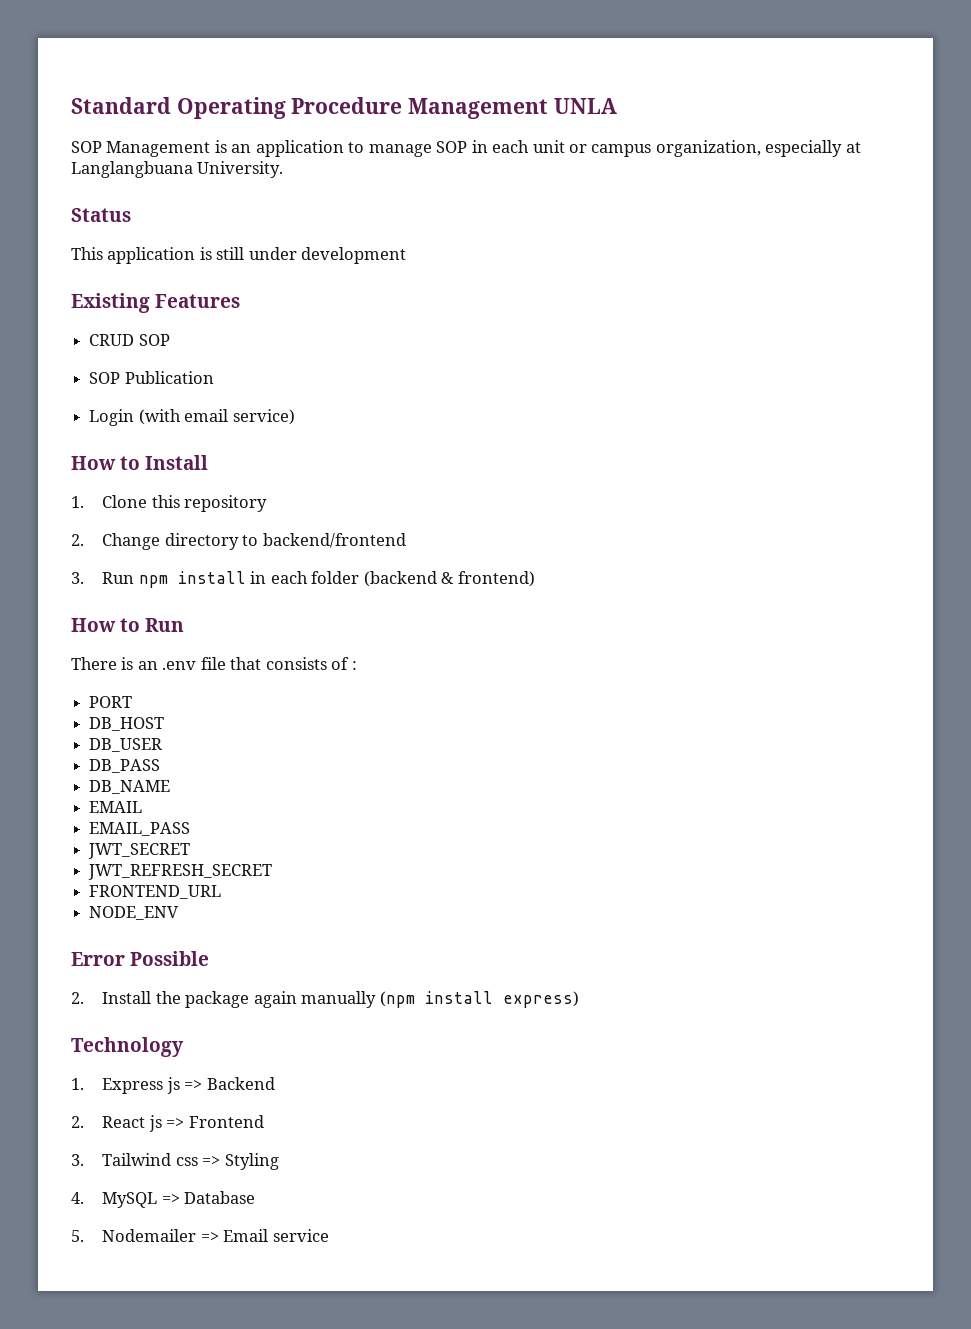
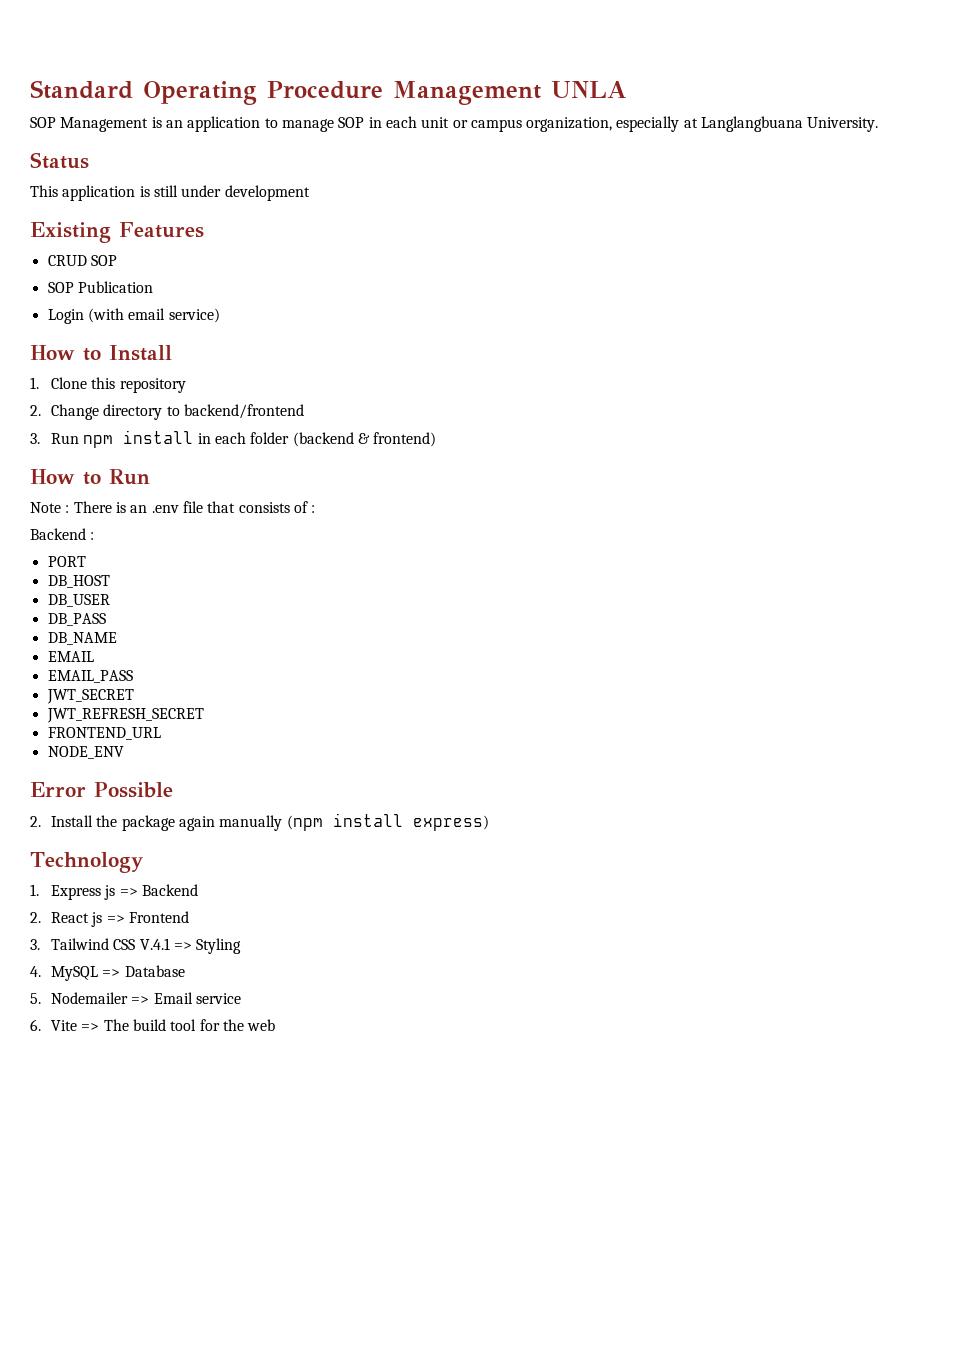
- There is an .env file that consists of :
+ Note : There is an .env file that consists of :
+ Backend :
- 3. Tailwind css => Styling
+ 3. Tailwind CSS V.4.1 => Styling
+ 6. Vite => The build tool for the web

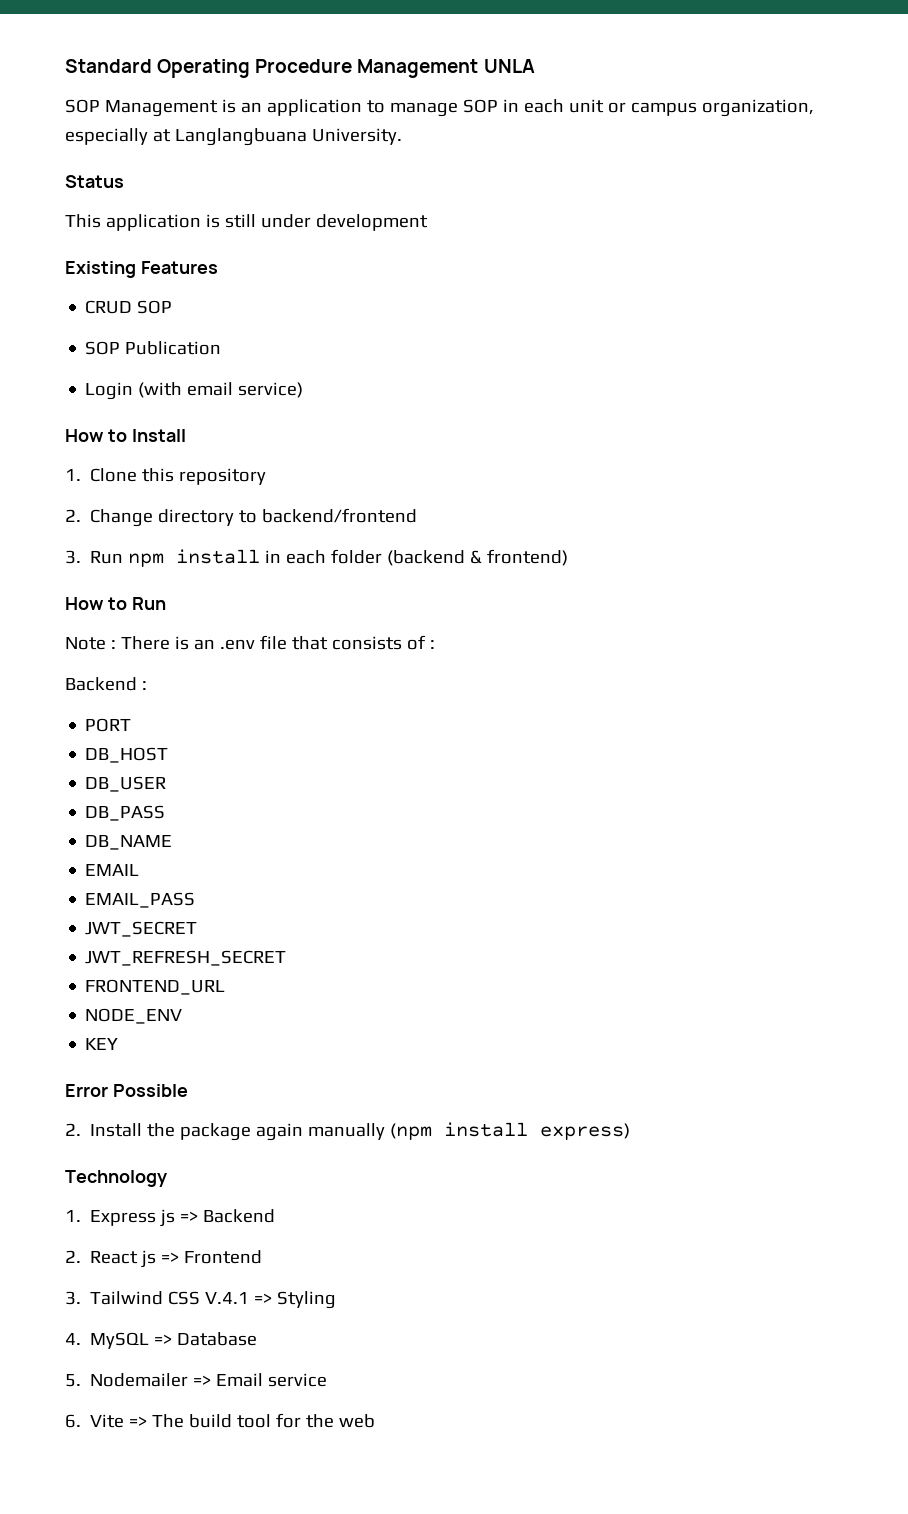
+ KEY

